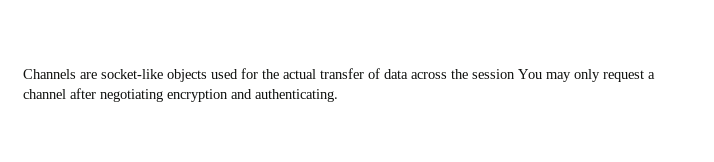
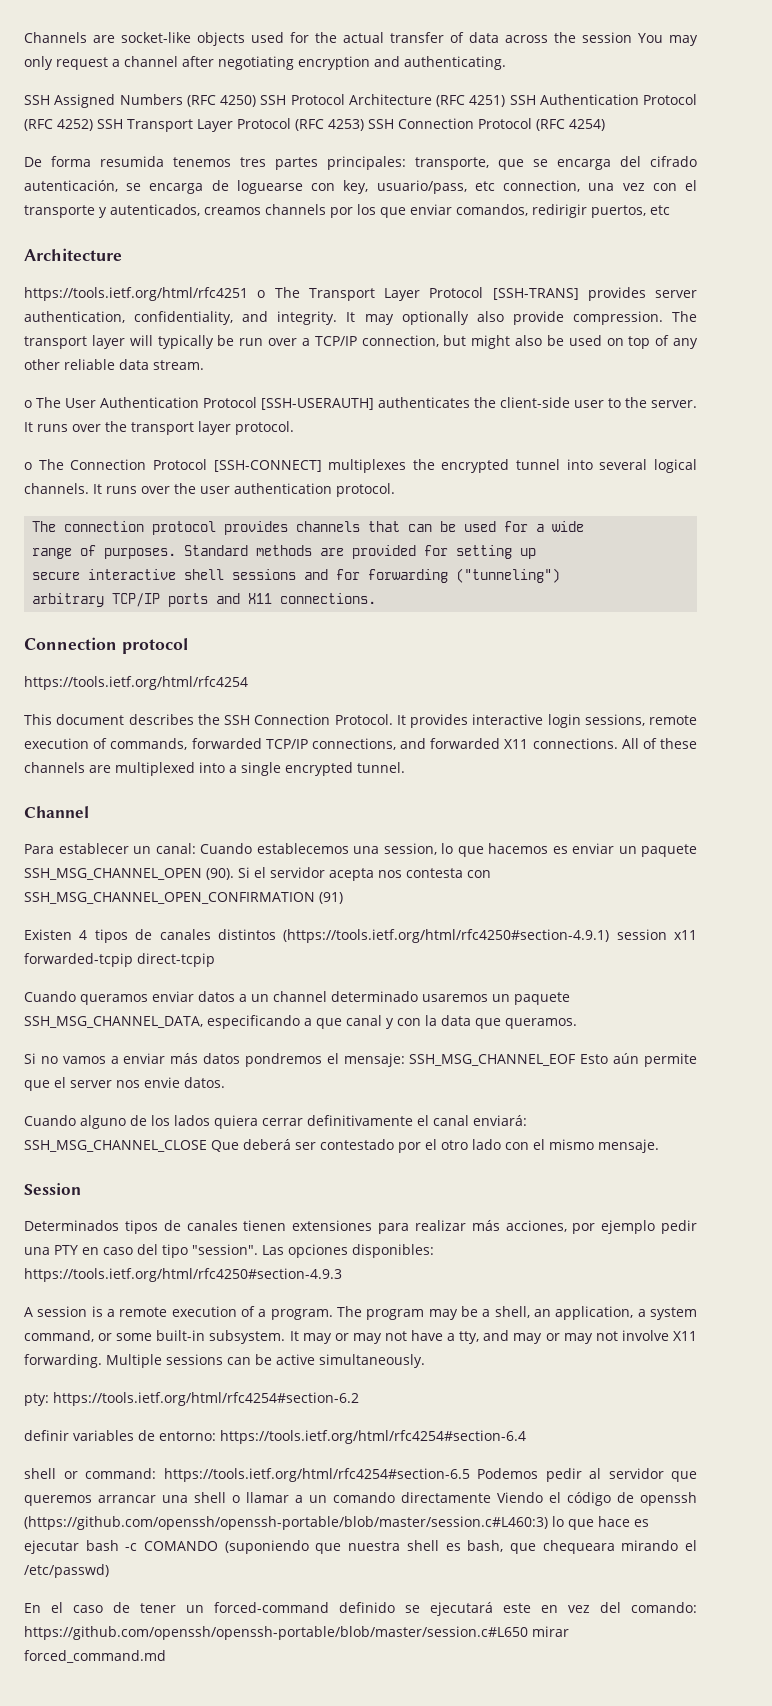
+ SSH Assigned Numbers (RFC 4250) SSH Protocol Architecture (RFC 4251) SSH Authentication Protocol (RFC 4252) SSH Transport Layer Protocol (RFC 4253) SSH Connection Protocol (RFC 4254)
+ De forma resumida tenemos tres partes principales: transporte, que se encarga del cifrado autenticación, se encarga de loguearse con key, usuario/pass, etc connection, una vez con el transporte y autenticados, creamos channels por los que enviar comandos, redirigir puertos, etc
+ Architecture
+ https://tools.ietf.org/html/rfc4251 o The Transport Layer Protocol [SSH-TRANS] provides server authentication, confidentiality, and integrity. It may optionally also provide compression. The transport layer will typically be run over a TCP/IP connection, but might also be used on top of any other reliable data stream.
+ o The User Authentication Protocol [SSH-USERAUTH] authenticates the client-side user to the server. It runs over the transport layer protocol.
+ o The Connection Protocol [SSH-CONNECT] multiplexes the encrypted tunnel into several logical channels. It runs over the user authentication protocol.
+ The connection protocol provides channels that can be used for a wide
+ range of purposes. Standard methods are provided for setting up
+ secure interactive shell sessions and for forwarding ("tunneling")
+ arbitrary TCP/IP ports and X11 connections.
+ Connection protocol
+ https://tools.ietf.org/html/rfc4254
+ This document describes the SSH Connection Protocol. It provides interactive login sessions, remote execution of commands, forwarded TCP/IP connections, and forwarded X11 connections. All of these channels are multiplexed into a single encrypted tunnel.
+ Channel
+ Para establecer un canal: Cuando establecemos una session, lo que hacemos es enviar un paquete SSH_MSG_CHANNEL_OPEN (90). Si el servidor acepta nos contesta con SSH_MSG_CHANNEL_OPEN_CONFIRMATION (91)
+ Existen 4 tipos de canales distintos (https://tools.ietf.org/html/rfc4250#section-4.9.1) session x11 forwarded-tcpip direct-tcpip
+ Cuando queramos enviar datos a un channel determinado usaremos un paquete SSH_MSG_CHANNEL_DATA, especificando a que canal y con la data que queramos.
+ Si no vamos a enviar más datos pondremos el mensaje: SSH_MSG_CHANNEL_EOF Esto aún permite que el server nos envie datos.
+ Cuando alguno de los lados quiera cerrar definitivamente el canal enviará: SSH_MSG_CHANNEL_CLOSE Que deberá ser contestado por el otro lado con el mismo mensaje.
+ Session
+ Determinados tipos de canales tienen extensiones para realizar más acciones, por ejemplo pedir una PTY en caso del tipo "session". Las opciones disponibles: https://tools.ietf.org/html/rfc4250#section-4.9.3
+ A session is a remote execution of a program. The program may be a shell, an application, a system command, or some built-in subsystem. It may or may not have a tty, and may or may not involve X11 forwarding. Multiple sessions can be active simultaneously.
+ pty: https://tools.ietf.org/html/rfc4254#section-6.2
+ definir variables de entorno: https://tools.ietf.org/html/rfc4254#section-6.4
+ shell or command: https://tools.ietf.org/html/rfc4254#section-6.5 Podemos pedir al servidor que queremos arrancar una shell o llamar a un comando directamente Viendo el código de openssh (https://github.com/openssh/openssh-portable/blob/master/session.c#L460:3) lo que hace es ejecutar bash -c COMANDO (suponiendo que nuestra shell es bash, que chequeara mirando el /etc/passwd)
+ En el caso de tener un forced-command definido se ejecutará este en vez del comando: https://github.com/openssh/openssh-portable/blob/master/session.c#L650 mirar forced_command.md

